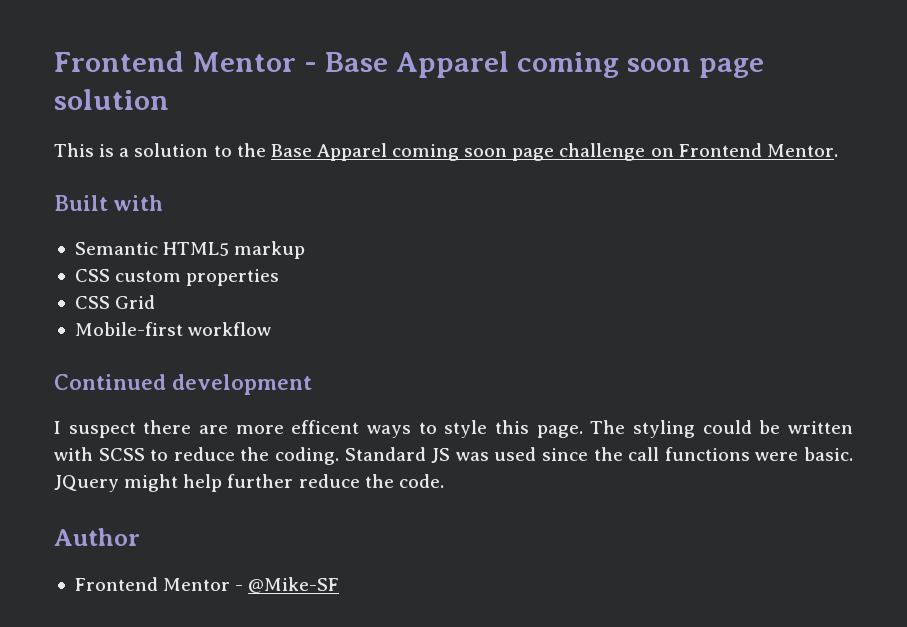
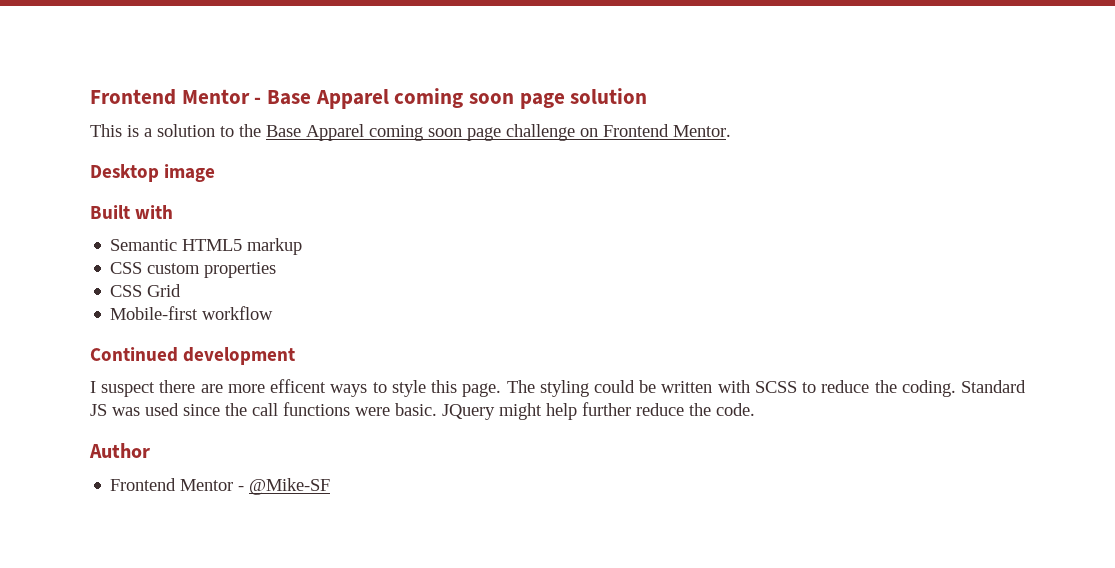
+ Desktop image

